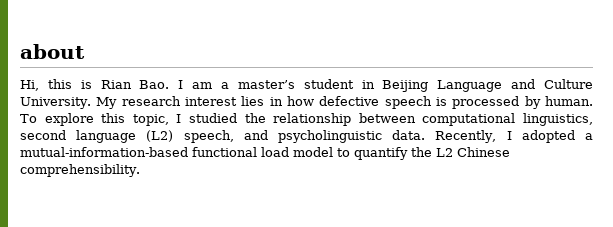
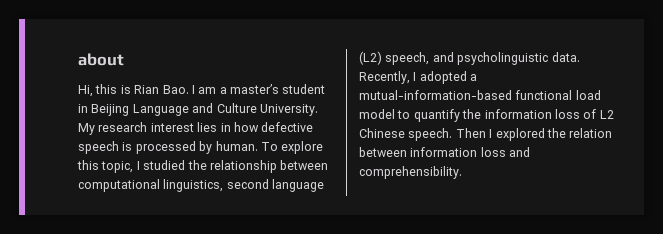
- Recently, I adopted a mutual-information-based functional load model to quantify the L2 Chinese comprehensibility.
+ Recently, I adopted a mutual-information-based functional load model to quantify the information loss of L2 Chinese speech. Then I explored the relation between information loss and comprehensibility.

